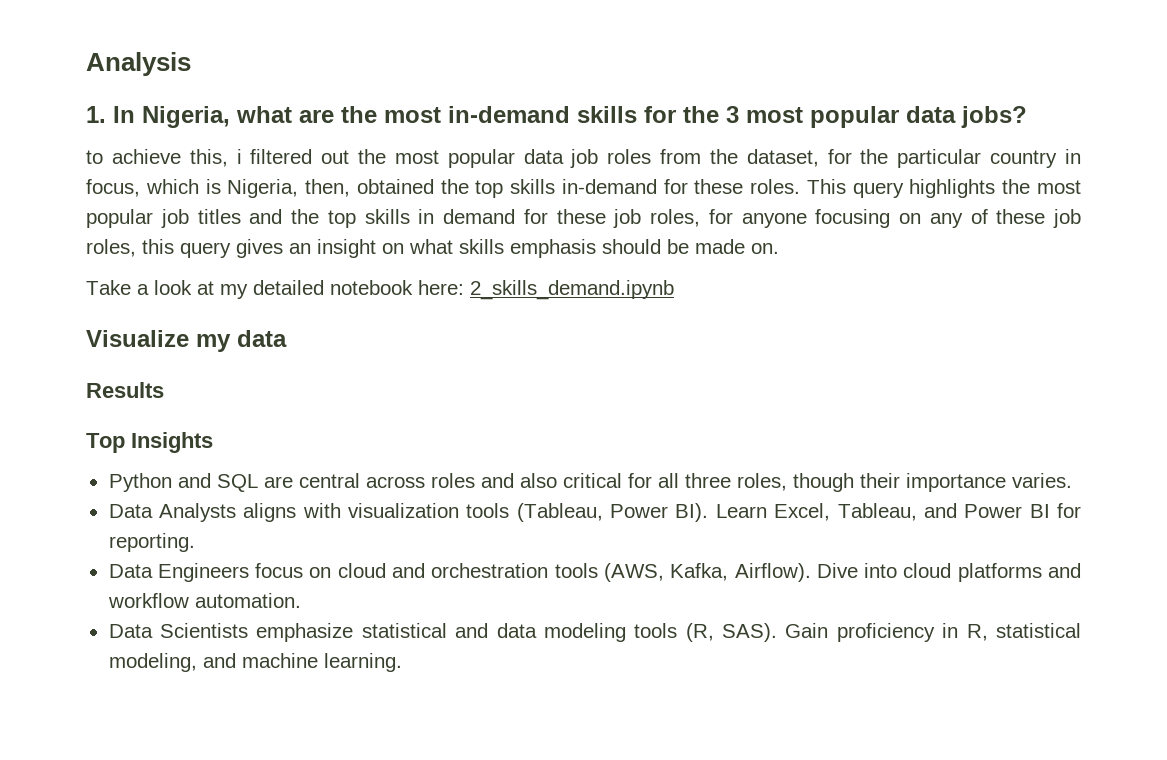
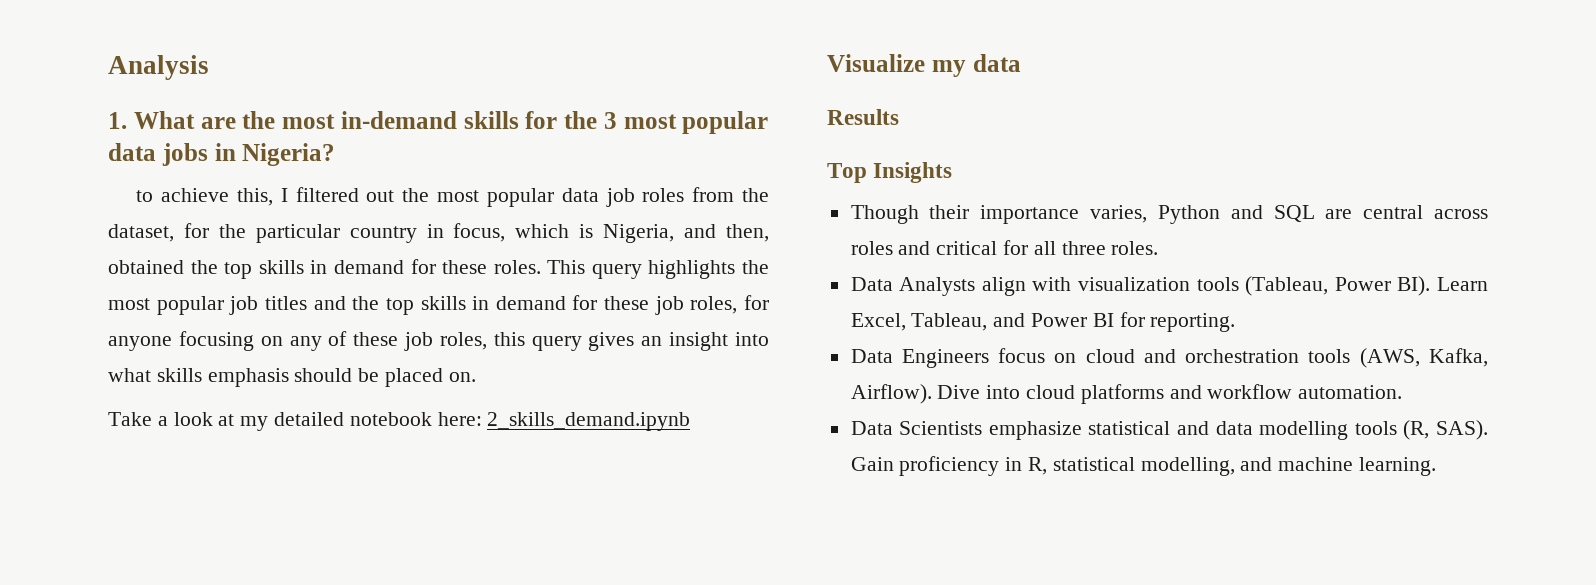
- 1. In Nigeria, what are the most in-demand skills for the 3 most popular data jobs?
+ 1. What are the most in-demand skills for the 3 most popular data jobs in Nigeria?
- to achieve this, i filtered out the most popular data job roles from the dataset, for the particular country in focus, which is Nigeria, then, obtained the top skills in-demand for these roles.
+ to achieve this, I filtered out the most popular data job roles from the dataset, for the particular country in focus, which is Nigeria, and then, obtained the top skills in demand for these roles.
- This query highlights the most popular job titles and the top skills in demand for these job roles, for anyone focusing on any of these job roles, this query gives an insight on what skills emphasis should be made on.
+ This query highlights the most popular job titles and the top skills in demand for these job roles, for anyone focusing on any of these job roles, this query gives an insight into what skills emphasis should be placed on.
- Python and SQL are central across roles and also critical for all three roles, though their importance varies.
+ Though their importance varies, Python and SQL are central across roles and critical for all three roles.
- Data Analysts aligns with visualization tools (Tableau, Power BI). Learn Excel, Tableau, and Power BI for reporting.
+ Data Analysts align with visualization tools (Tableau, Power BI). Learn Excel, Tableau, and Power BI for reporting.
- Data Scientists emphasize statistical and data modeling tools (R, SAS).
+ Data Scientists emphasize statistical and data modelling tools (R, SAS).
- Gain proficiency in R, statistical modeling, and machine learning.
+ Gain proficiency in R, statistical modelling, and machine learning.

